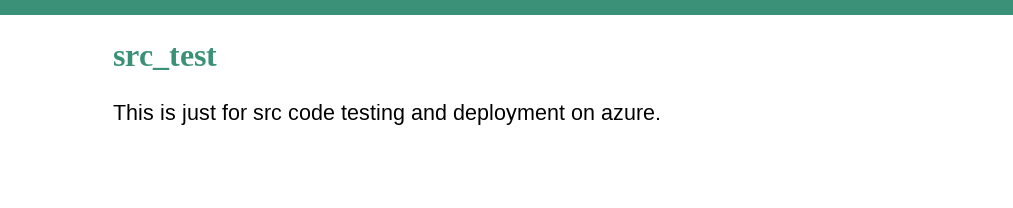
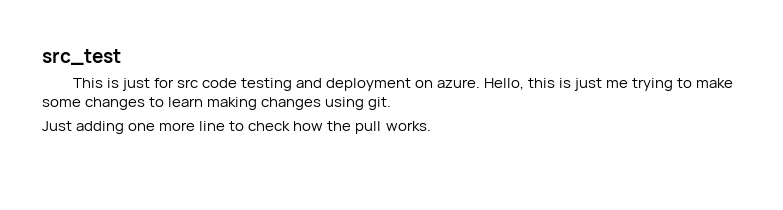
+ Hello, this is just me trying to make some changes to learn making changes using git.
+ Just adding one more line to check how the pull works.

